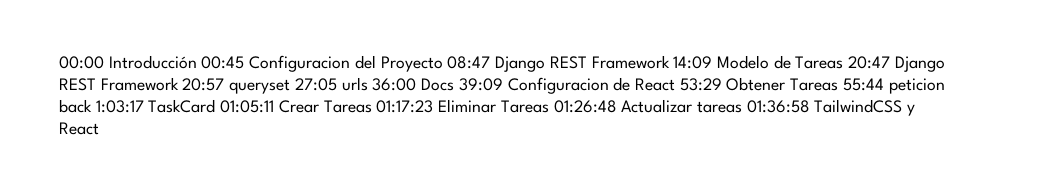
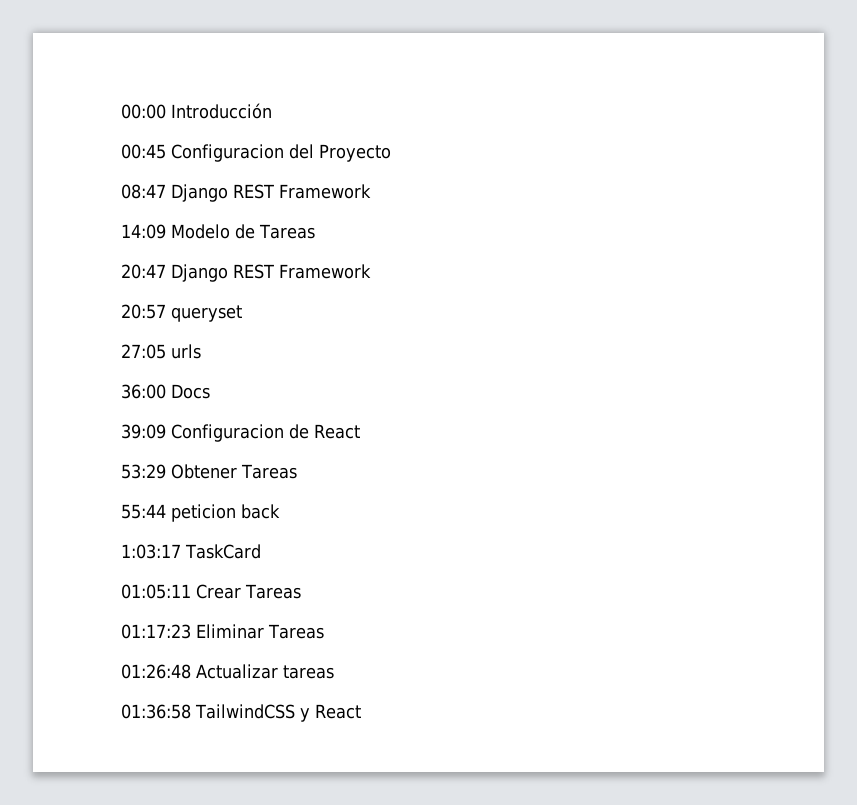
- 00:00 Introducción 00:45 Configuracion del Proyecto 08:47 Django REST Framework 14:09 Modelo de Tareas 20:47 Django REST Framework 20:57 queryset 27:05 urls 36:00 Docs 39:09 Configuracion de React 53:29 Obtener Tareas 55:44 peticion back 1:03:17 TaskCard 01:05:11 Crear Tareas 01:17:23 Eliminar Tareas 01:26:48 Actualizar tareas 01:36:58 TailwindCSS y React
+ 00:00 Introducción
+ 00:45 Configuracion del Proyecto
+ 08:47 Django REST Framework
+ 14:09 Modelo de Tareas
+ 20:47 Django REST Framework
+ 20:57 queryset
+ 27:05 urls
+ 36:00 Docs
+ 39:09 Configuracion de React
+ 53:29 Obtener Tareas
+ 55:44 peticion back
+ 1:03:17 TaskCard
+ 01:05:11 Crear Tareas
+ 01:17:23 Eliminar Tareas
+ 01:26:48 Actualizar tareas
+ 01:36:58 TailwindCSS y React

